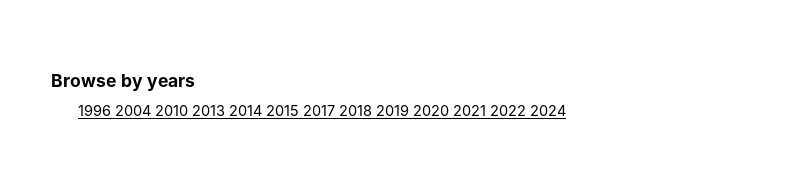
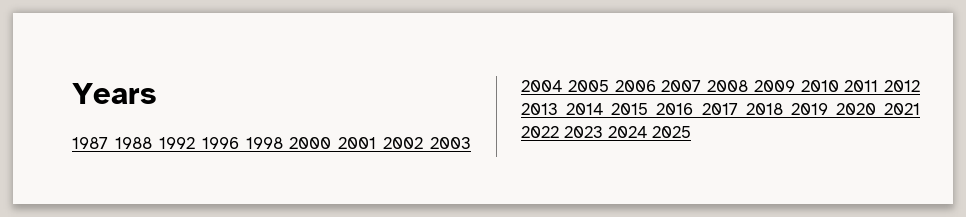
- Browse by years
- 1996 2004 2010 2013 2014 2015 2017 2018 2019 2020 2021 2022 2024
+ Years
+ 1987 1988 1992 1996 1998 2000 2001 2002 2003 2004 2005 2006 2007 2008 2009 2010 2011 2012 2013 2014 2015 2016 2017 2018 2019 2020 2021 2022 2023 2024 2025

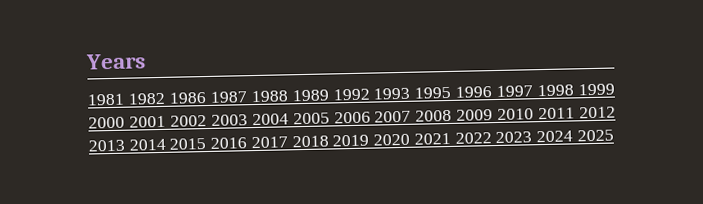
- 1987 1988 1992 1996 1998 2000 2001 2002 2003 2004 2005 2006 2007 2008 2009 2010 2011 2012 2013 2014 2015 2016 2017 2018 2019 2020 2021 2022 2023 2024 2025
+ 1981 1982 1986 1987 1988 1989 1992 1993 1995 1996 1997 1998 1999 2000 2001 2002 2003 2004 2005 2006 2007 2008 2009 2010 2011 2012 2013 2014 2015 2016 2017 2018 2019 2020 2021 2022 2023 2024 2025

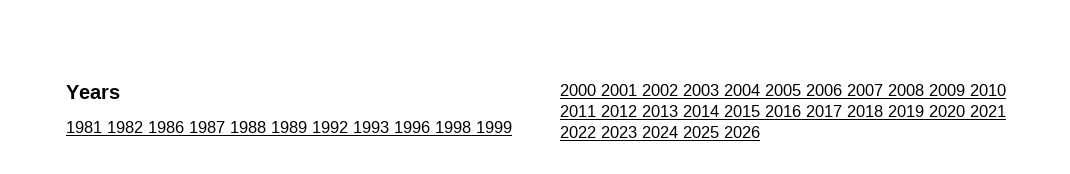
- 1981 1982 1986 1987 1988 1989 1992 1993 1995 1996 1997 1998 1999 2000 2001 2002 2003 2004 2005 2006 2007 2008 2009 2010 2011 2012 2013 2014 2015 2016 2017 2018 2019 2020 2021 2022 2023 2024 2025
+ 1981 1982 1986 1987 1988 1989 1992 1993 1996 1998 1999 2000 2001 2002 2003 2004 2005 2006 2007 2008 2009 2010 2011 2012 2013 2014 2015 2016 2017 2018 2019 2020 2021 2022 2023 2024 2025 2026

